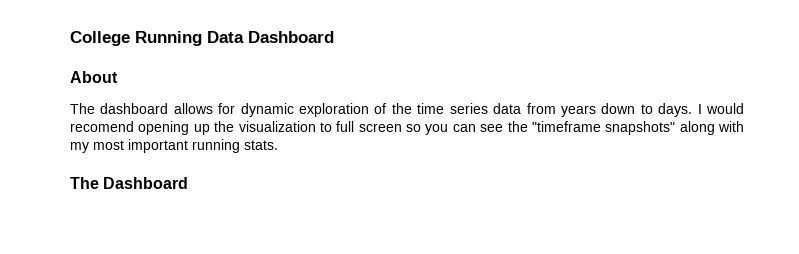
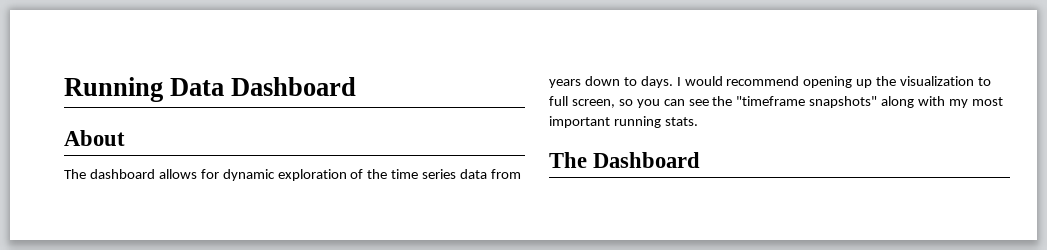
- College Running Data Dashboard
+ Running Data Dashboard
- I would recomend opening up the visualization to full screen so you can see the "timeframe snapshots" along with my most important running stats.
+ I would recommend opening up the visualization to full screen, so you can see the "timeframe snapshots" along with my most important running stats.

